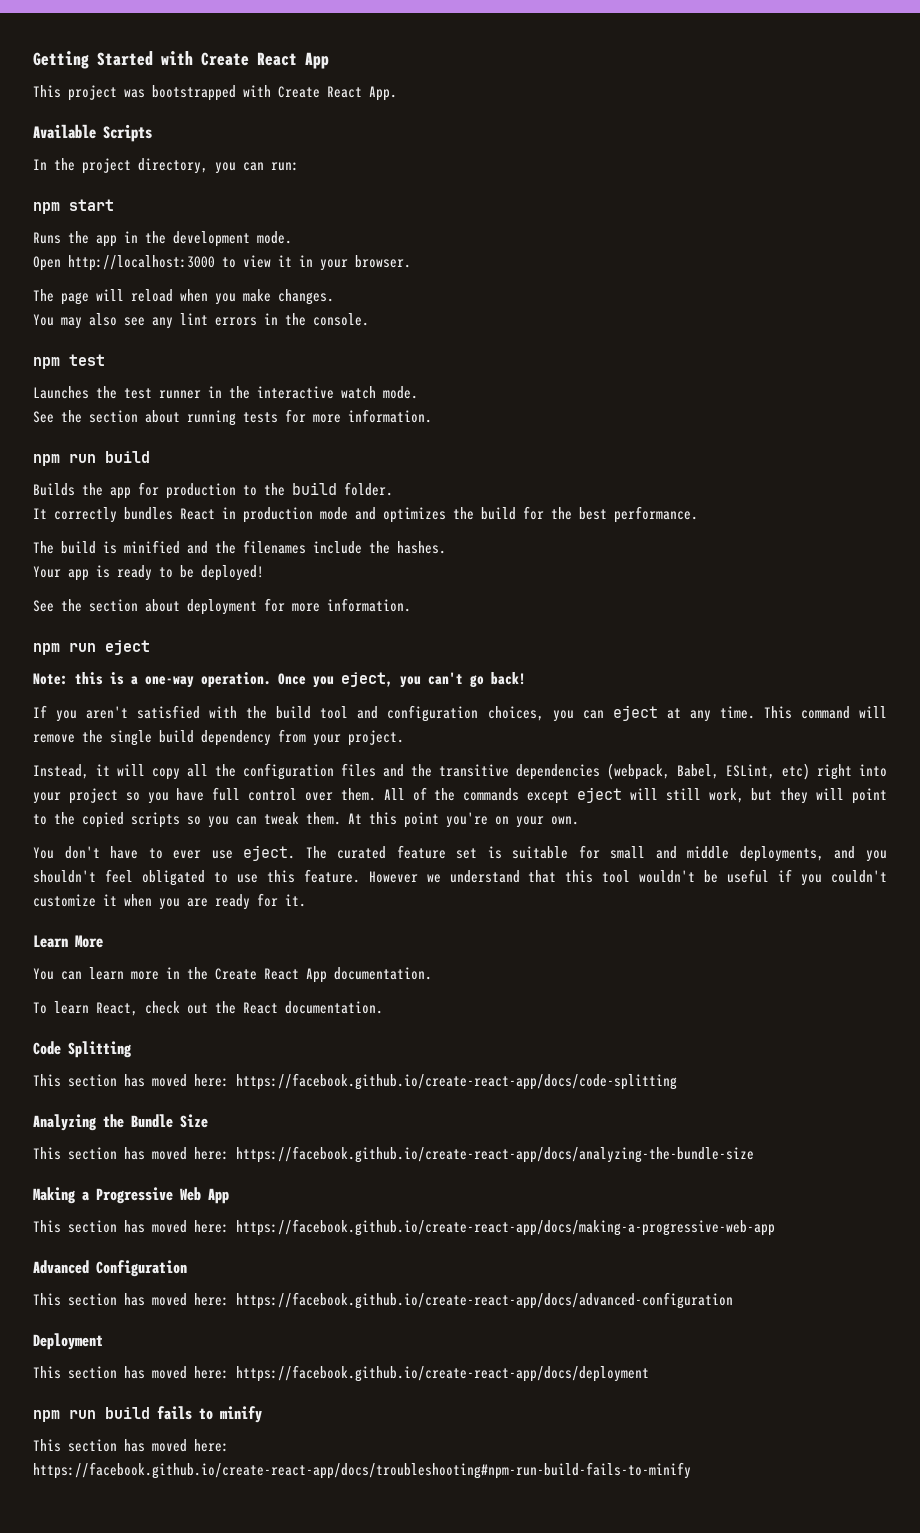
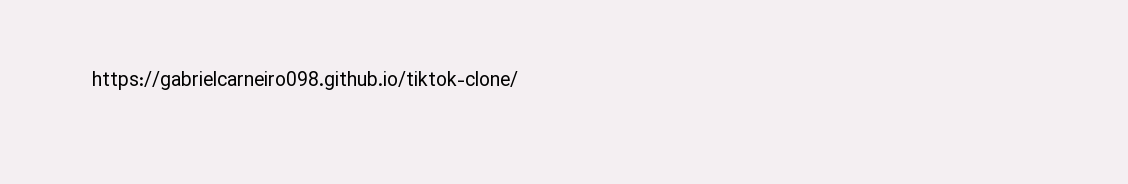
- Getting Started with Create React App
- This project was bootstrapped with Create React App.
- Available Scripts
- In the project directory, you can run:
- npm start
- Runs the app in the development mode.
- Open http://localhost:3000 to view it in your browser.
- The page will reload when you make changes.
- You may also see any lint errors in the console.
- npm test
- Launches the test runner in the interactive watch mode.
- See the section about running tests for more information.
- npm run build
- Builds the app for production to the build folder.
- It correctly bundles React in production mode and optimizes the build for the best performance.
- The build is minified and the filenames include the hashes.
- Your app is ready to be deployed!
- See the section about deployment for more information.
- npm run eject
- Note: this is a one-way operation. Once you eject, you can't go back!
- If you aren't satisfied with the build tool and configuration choices, you can eject at any time. This command will remove the single build dependency from your project.
- Instead, it will copy all the configuration files and the transitive dependencies (webpack, Babel, ESLint, etc) right into your project so you have full control over them. All of the commands except eject will still work, but they will point to the copied scripts so you can tweak them. At this point you're on your own.
- You don't have to ever use eject. The curated feature set is suitable for small and middle deployments, and you shouldn't feel obligated to use this feature. However we understand that this tool wouldn't be useful if you couldn't customize it when you are ready for it.
- Learn More
- You can learn more in the Create React App documentation.
- To learn React, check out the React documentation.
- Code Splitting
- This section has moved here: https://facebook.github.io/create-react-app/docs/code-splitting
- Analyzing the Bundle Size
- This section has moved here: https://facebook.github.io/create-react-app/docs/analyzing-the-bundle-size
- Making a Progressive Web App
- This section has moved here: https://facebook.github.io/create-react-app/docs/making-a-progressive-web-app
- Advanced Configuration
- This section has moved here: https://facebook.github.io/create-react-app/docs/advanced-configuration
- Deployment
- This section has moved here: https://facebook.github.io/create-react-app/docs/deployment
- npm run build fails to minify
- This section has moved here: https://facebook.github.io/create-react-app/docs/troubleshooting#npm-run-build-fails-to-minify
+ https://gabrielcarneiro098.github.io/tiktok-clone/

